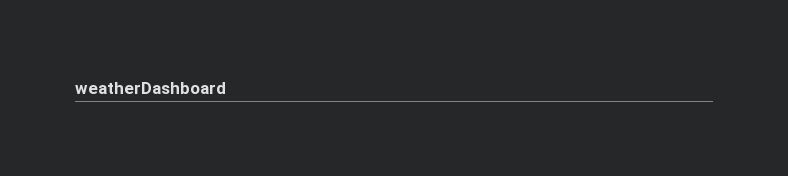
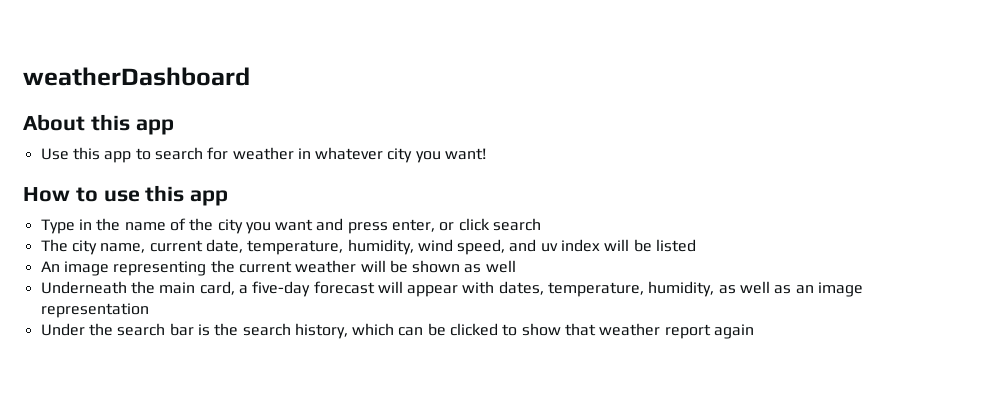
+ About this app
+ Use this app to search for weather in whatever city you want!
+ How to use this app
+ Type in the name of the city you want and press enter, or click search
+ The city name, current date, temperature, humidity, wind speed, and uv index will be listed
+ An image representing the current weather will be shown as well
+ Underneath the main card, a five-day forecast will appear with dates, temperature, humidity, as well as an image representation
+ Under the search bar is the search history, which can be clicked to show that weather report again

